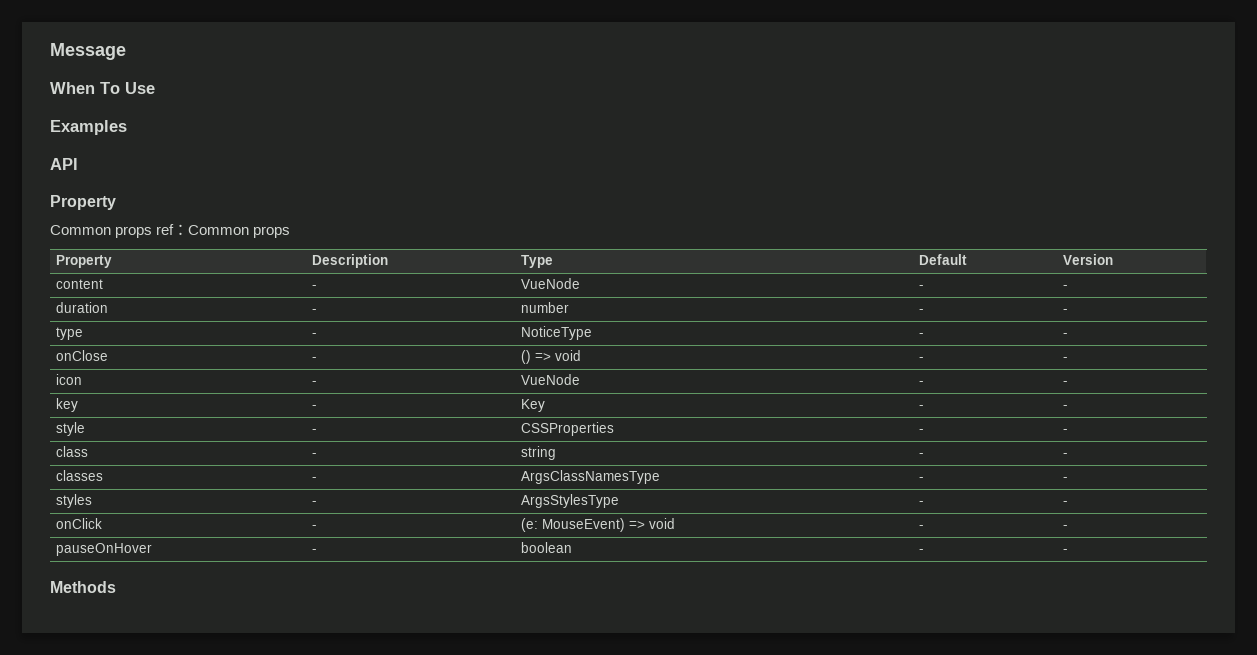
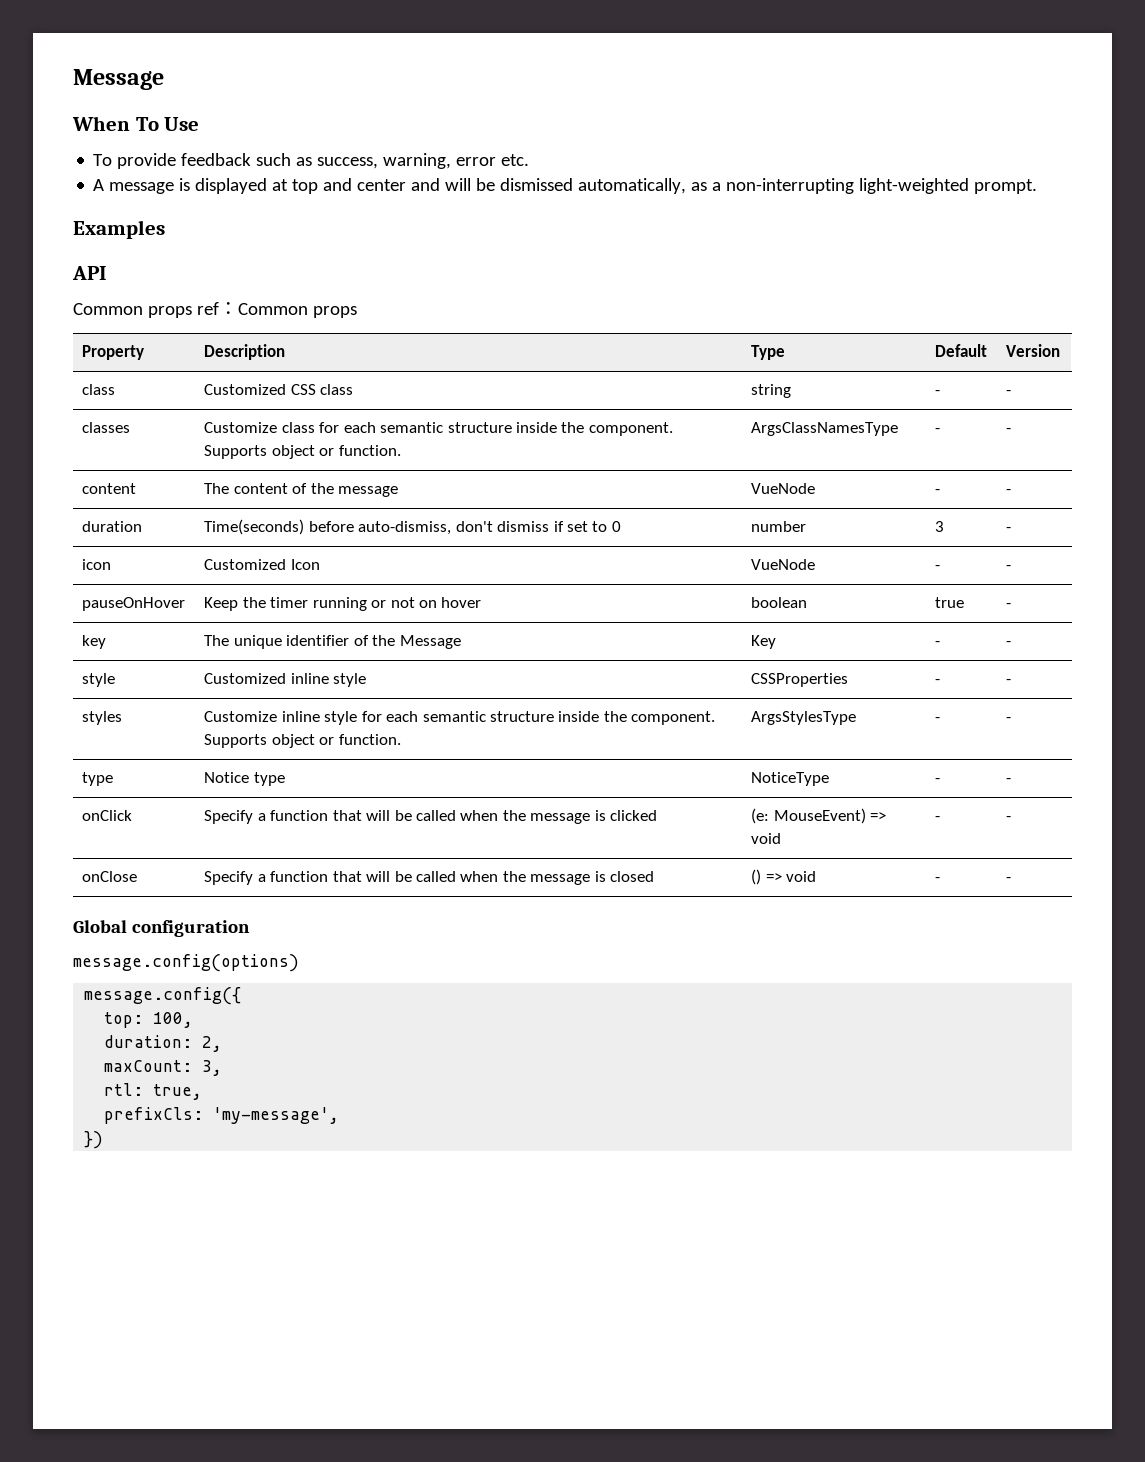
+ To provide feedback such as success, warning, error etc.
+ A message is displayed at top and center and will be dismissed automatically, as a non-interrupting light-weighted prompt.
  API
- Property
- content | - | VueNode | - | -
- duration | - | number | - | -
- type | - | NoticeType | - | -
- onClose | - | () => void | - | -
+ class | Customized CSS class | string | - | -
+ classes | Customize class for each semantic structure inside the component. Supports object or function. | ArgsClassNamesType | - | -
+ content | The content of the message | VueNode | - | -
+ duration | Time(seconds) before auto-dismiss, don't dismiss if set to 0 | number | 3 | -
- icon | - | VueNode | - | -
- key | - | Key | - | -
+ icon | Customized Icon | VueNode | - | -
+ pauseOnHover | Keep the timer running or not on hover | boolean | true | -
+ key | The unique identifier of the Message | Key | - | -
- style | - | CSSProperties | - | -
+ style | Customized inline style | CSSProperties | - | -
- class | - | string | - | -
- classes | - | ArgsClassNamesType | - | -
- styles | - | ArgsStylesType | - | -
- onClick | - | (e: MouseEvent) => void | - | -
+ styles | Customize inline style for each semantic structure inside the component. Supports object or function. | ArgsStylesType | - | -
+ type | Notice type | NoticeType | - | -
+ onClick | Specify a function that will be called when the message is clicked | (e: MouseEvent) => void | - | -
- pauseOnHover | - | boolean | - | -
- Methods
+ onClose | Specify a function that will be called when the message is closed | () => void | - | -
+ Global configuration
+ message.config(options)
+ message.config({
+ top: 100,
+ duration: 2,
+ maxCount: 3,
+ rtl: true,
+ prefixCls: 'my-message',
+ })

